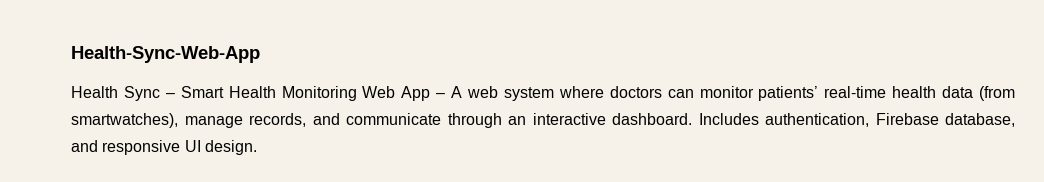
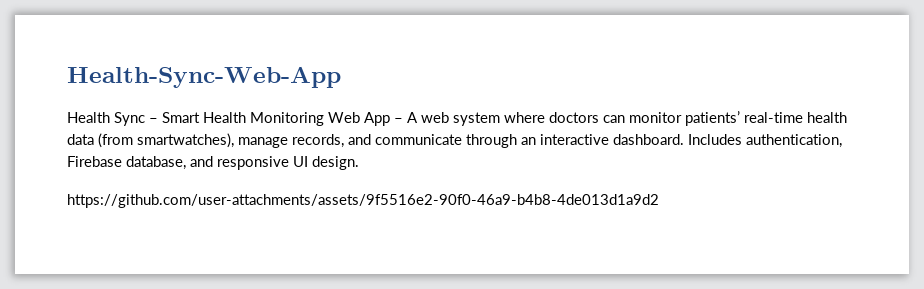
+ https://github.com/user-attachments/assets/9f5516e2-90f0-46a9-b4b8-4de013d1a9d2

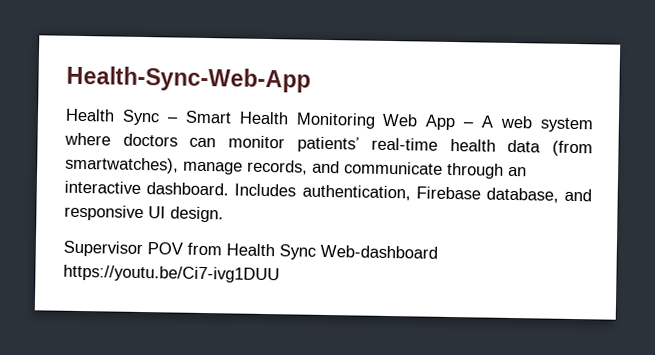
- https://github.com/user-attachments/assets/9f5516e2-90f0-46a9-b4b8-4de013d1a9d2
+ Supervisor POV from Health Sync Web-dashboard https://youtu.be/Ci7-ivg1DUU

